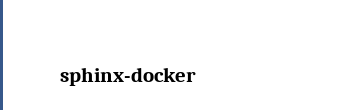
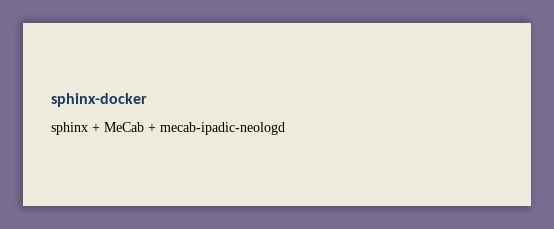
+ sphinx + MeCab + mecab-ipadic-neologd

